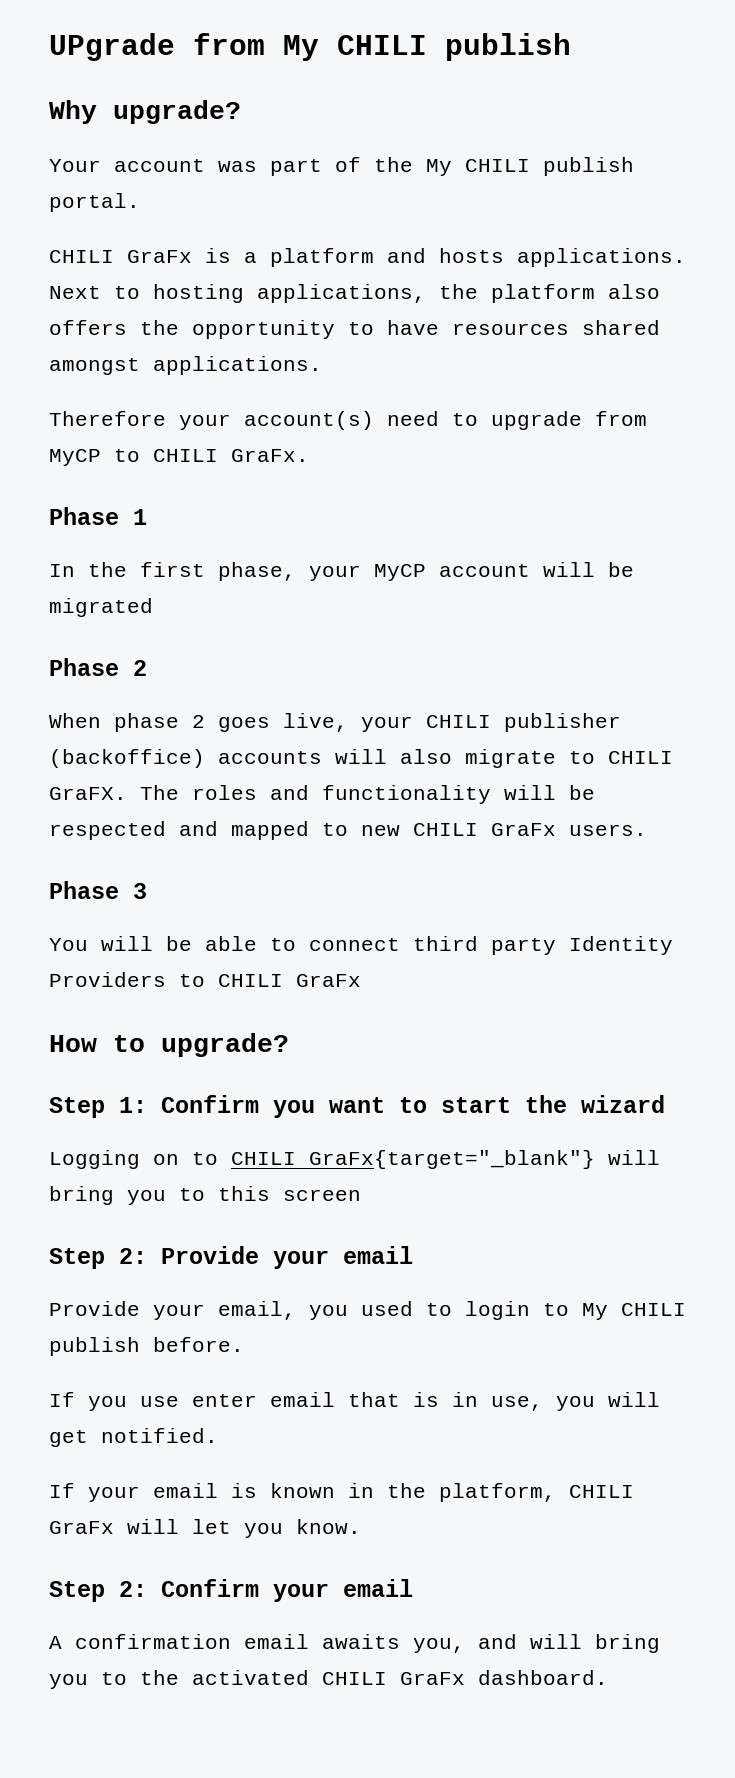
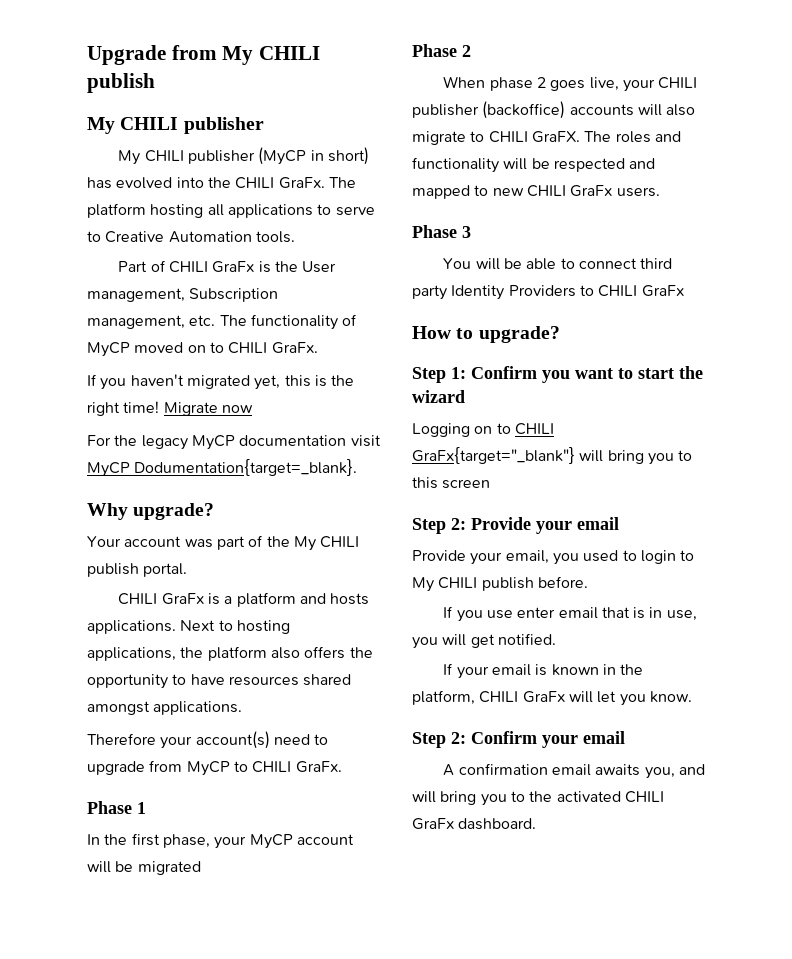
- UPgrade from My CHILI publish
+ Upgrade from My CHILI publish
+ My CHILI publisher
+ My CHILI publisher (MyCP in short) has evolved into the CHILI GraFx. The platform hosting all applications to serve to Creative Automation tools.
+ Part of CHILI GraFx is the User management, Subscription management, etc. The functionality of MyCP moved on to CHILI GraFx.
+ If you haven't migrated yet, this is the right time! Migrate now
+ For the legacy MyCP documentation visit MyCP Dodumentation{target=_blank}.

